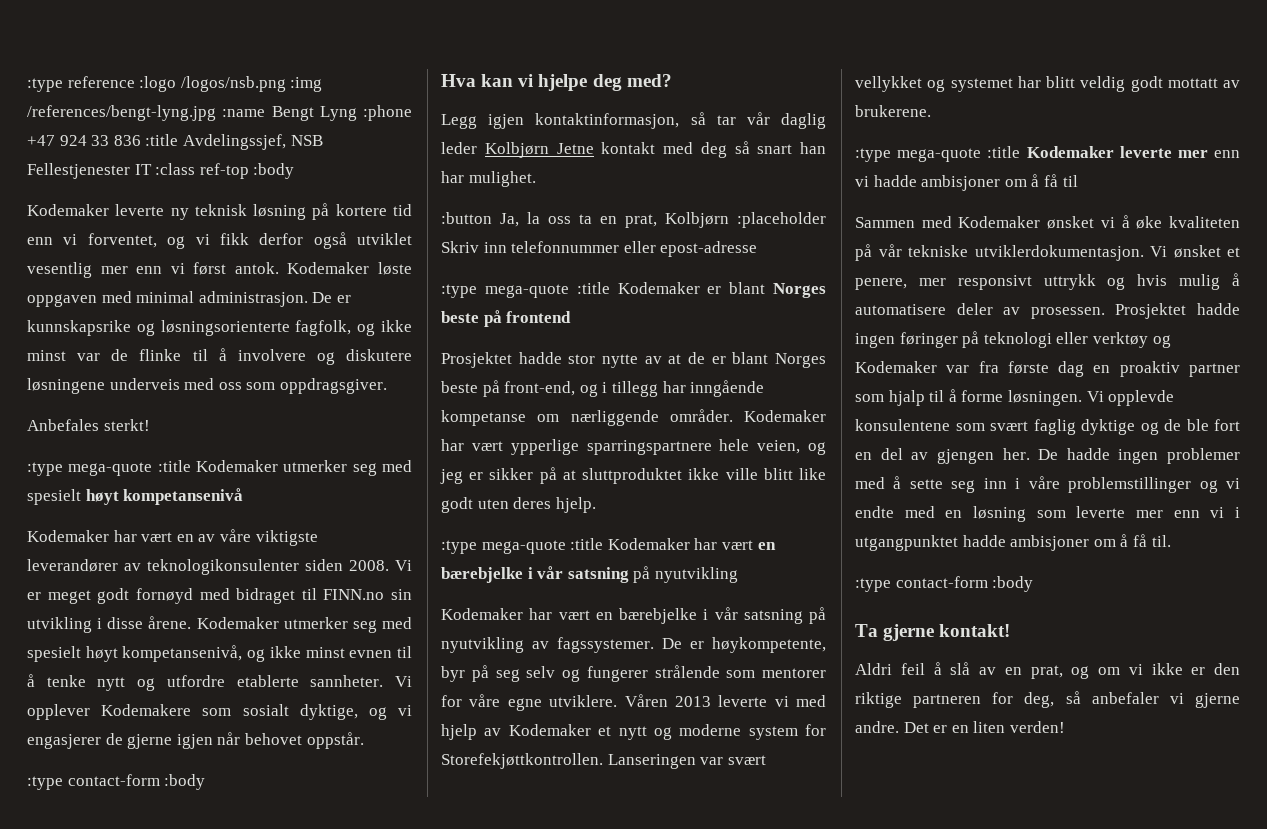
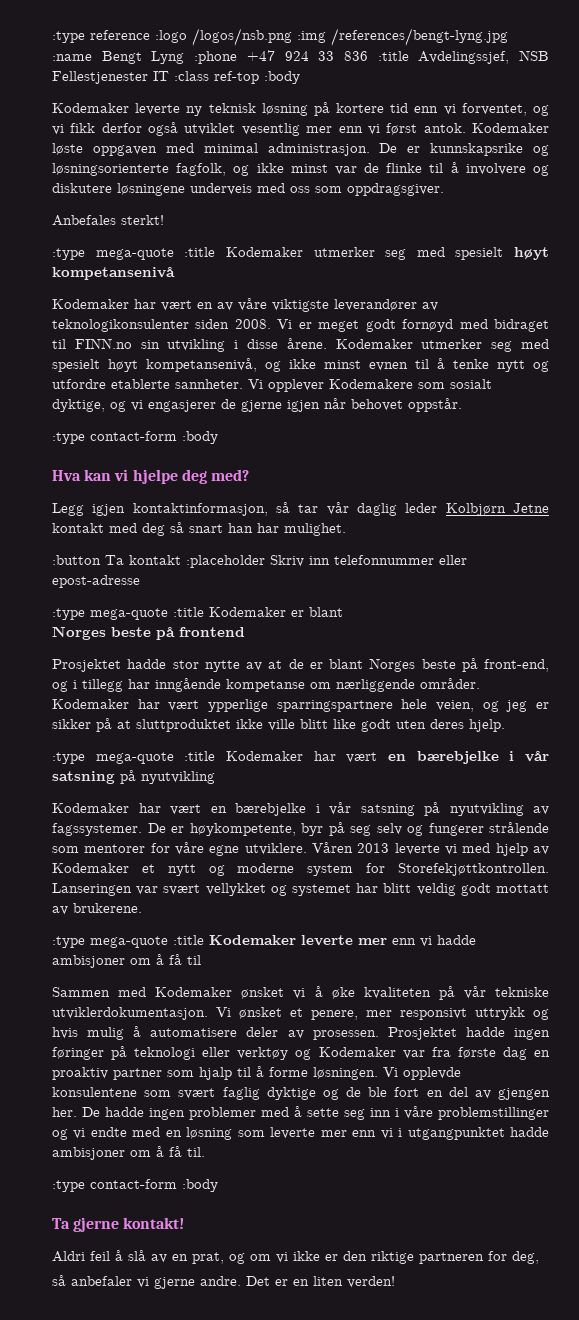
- :button Ja, la oss ta en prat, Kolbjørn :placeholder Skriv inn telefonnummer eller epost-adresse
+ :button Ta kontakt :placeholder Skriv inn telefonnummer eller epost-adresse
- :type mega-quote :title Kodemaker er blant Norges beste på frontend
+ :type mega-quote :title Kodemaker er blant
+ Norges beste på frontend
- Aldri feil å slå av en prat, og om vi ikke er den riktige partneren for deg, så anbefaler vi gjerne andre.
+ Aldri feil å slå av en prat, og om vi ikke er den riktige partneren for deg,
+ så anbefaler vi gjerne andre.

